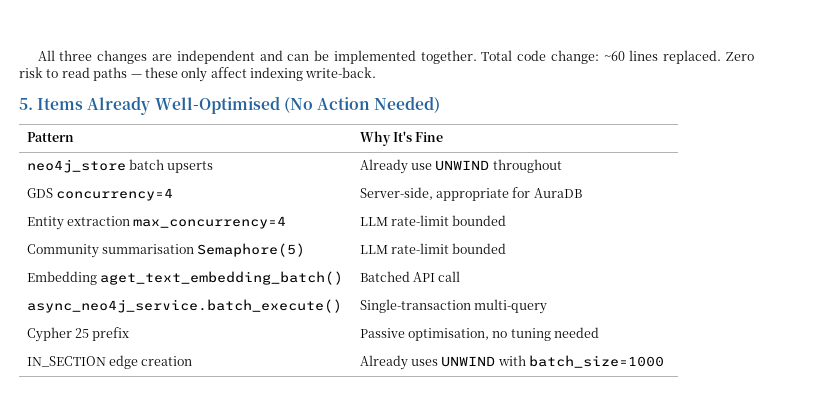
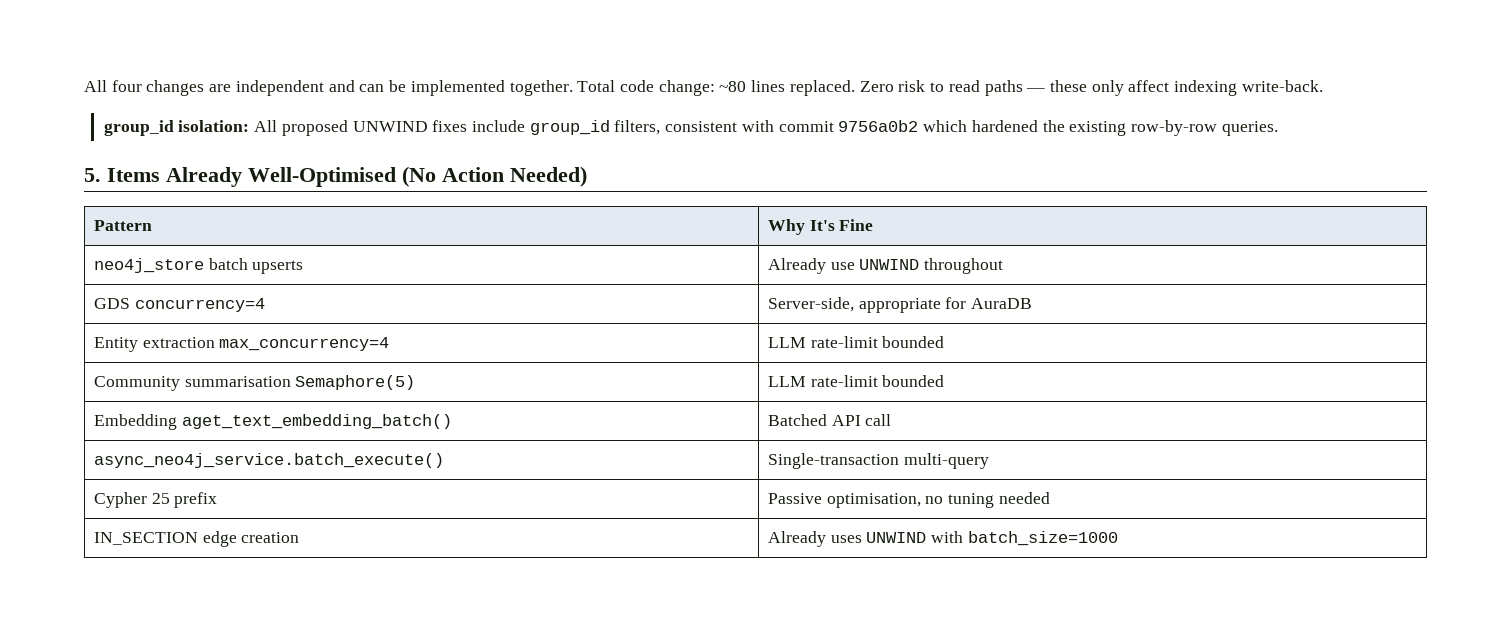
- All three changes are independent and can be implemented together.
+ All four changes are independent and can be implemented together.
- Total code change: ~60 lines replaced.
+ Total code change: ~80 lines replaced.
+ group_id isolation: All proposed UNWIND fixes include group_id filters, consistent with commit 9756a0b2 which hardened the existing row-by-row queries.

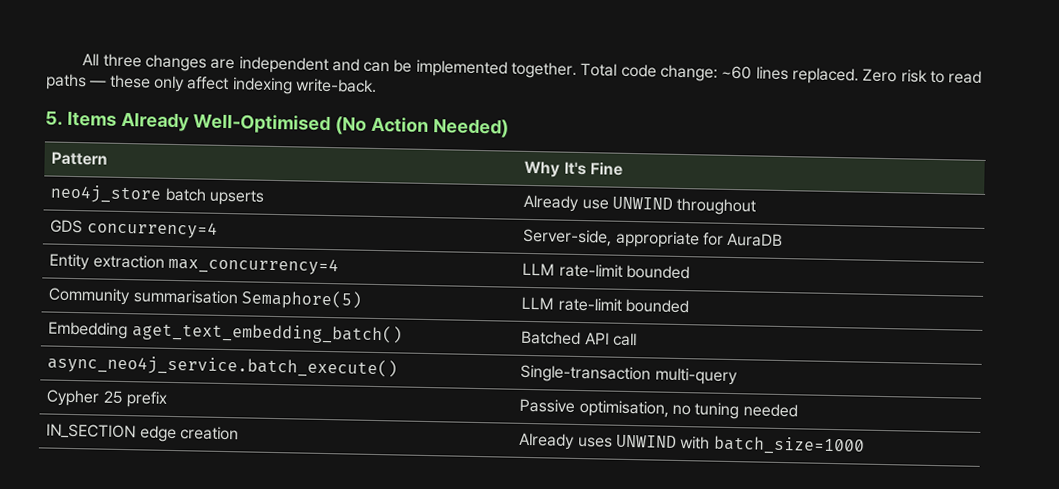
- All four changes are independent and can be implemented together.
+ All three changes are independent and can be implemented together.
- Total code change: ~80 lines replaced.
+ Total code change: ~60 lines replaced.
- group_id isolation: All proposed UNWIND fixes include group_id filters, consistent with commit 9756a0b2 which hardened the existing row-by-row queries.

